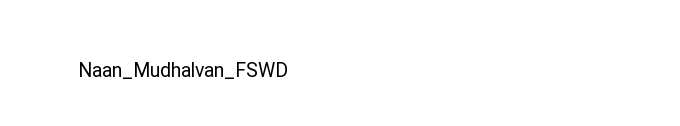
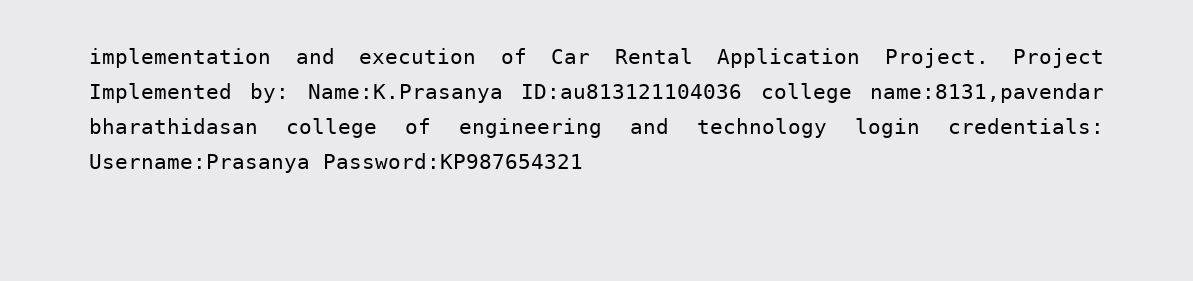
- Naan_Mudhalvan_FSWD
+ implementation and execution of Car Rental Application Project. Project Implemented by: Name:K.Prasanya ID:au813121104036 college name:8131,pavendar bharathidasan college of engineering and technology login credentials: Username:Prasanya Password:KP987654321

